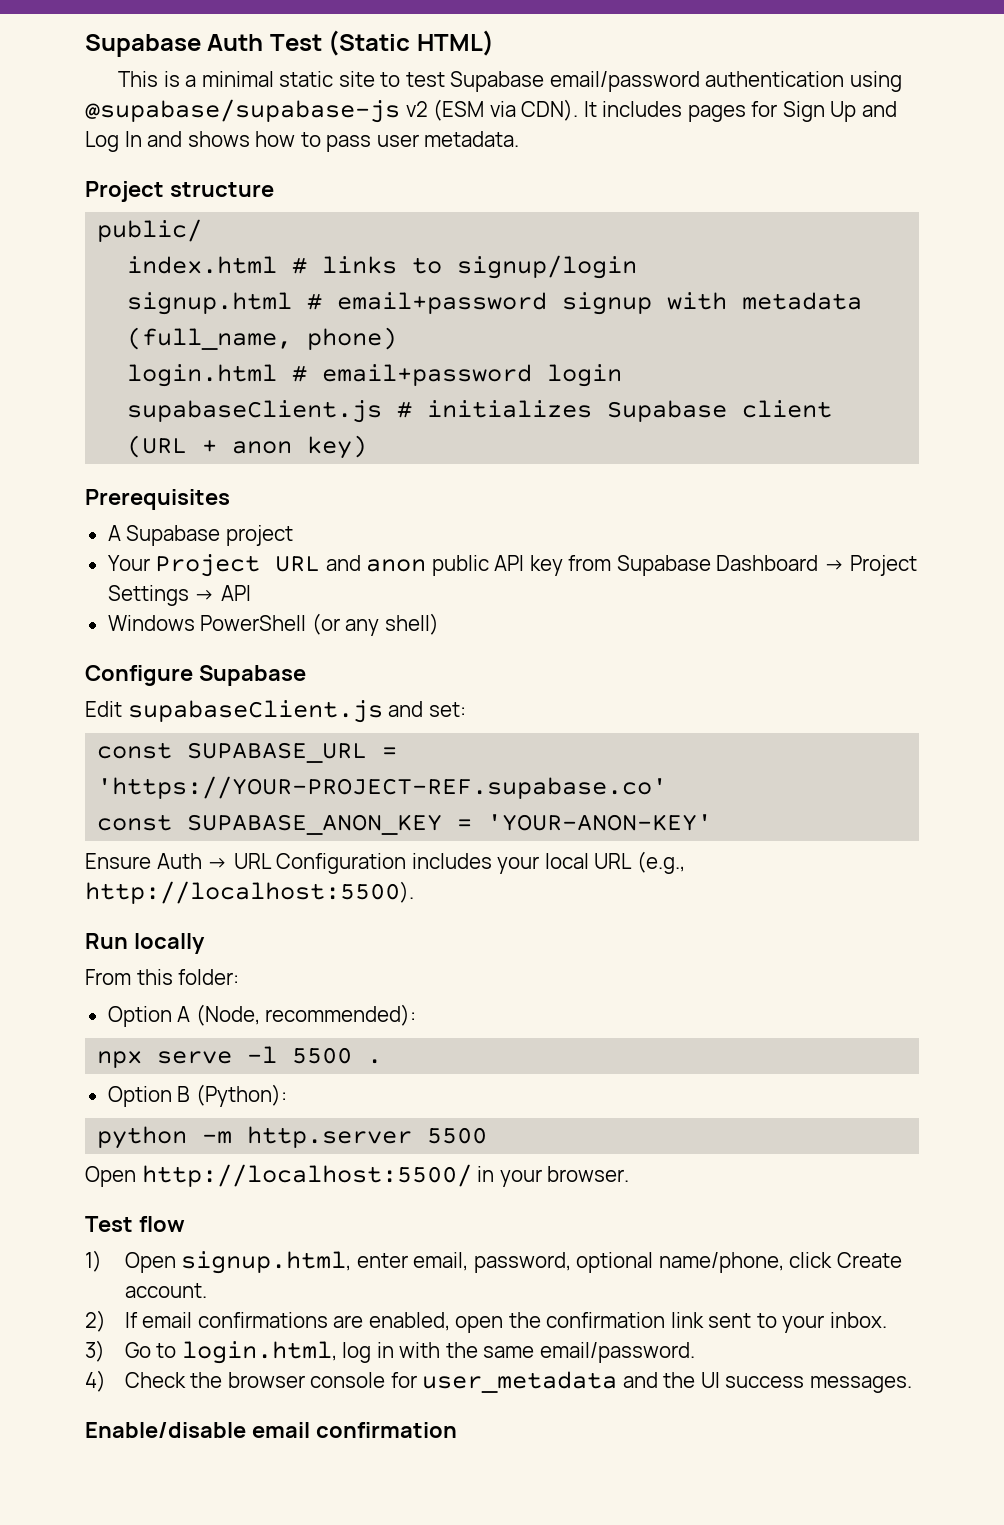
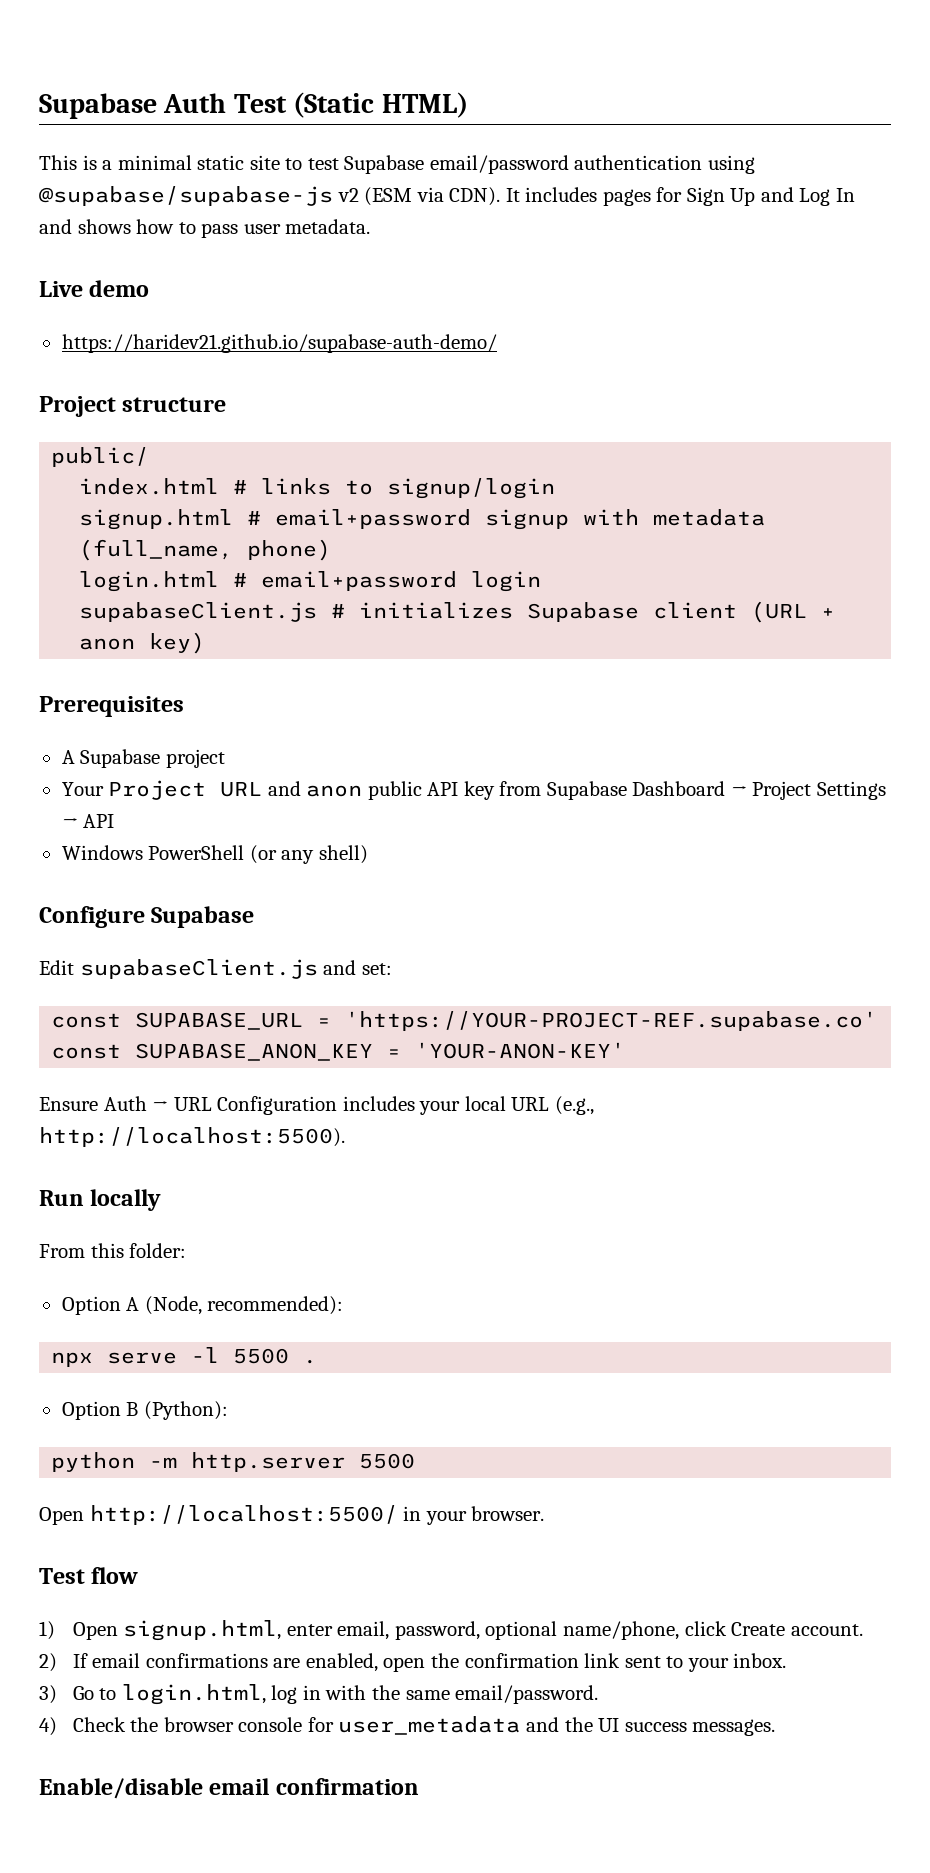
+ Live demo
+ https://haridev21.github.io/supabase-auth-demo/

